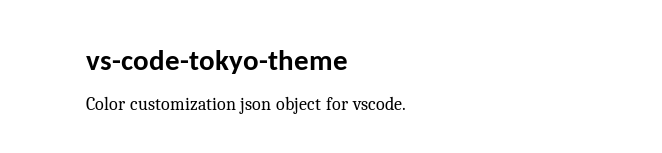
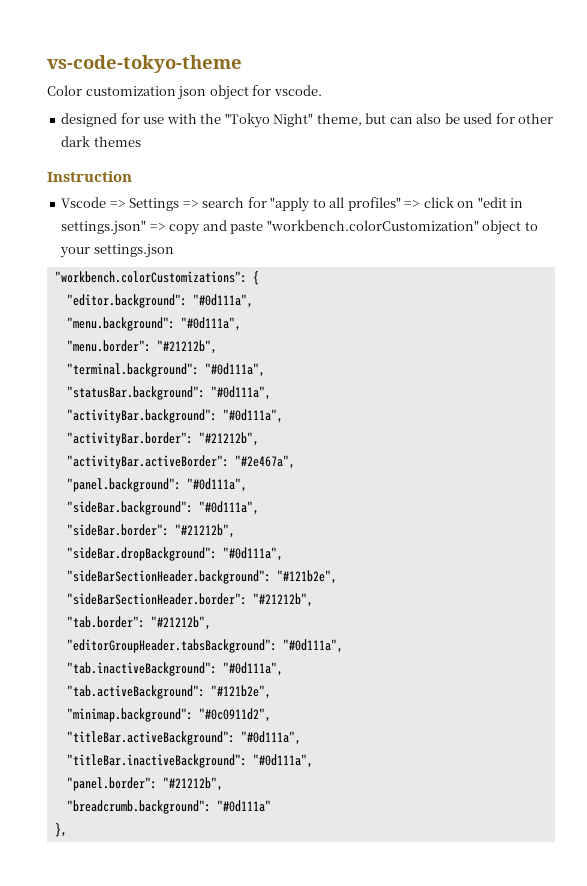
+ designed for use with the "Tokyo Night" theme, but can also be used for other dark themes
+ Instruction
+ Vscode => Settings => search for "apply to all profiles" => click on "edit in settings.json" => copy and paste "workbench.colorCustomization" object to your settings.json
+ "workbench.colorCustomizations": {
+ "editor.background": "#0d111a",
+ "menu.background": "#0d111a",
+ "menu.border": "#21212b",
+ "terminal.background": "#0d111a",
+ "statusBar.background": "#0d111a",
+ "activityBar.background": "#0d111a",
+ "activityBar.border": "#21212b",
+ "activityBar.activeBorder": "#2e467a",
+ "panel.background": "#0d111a",
+ "sideBar.background": "#0d111a",
+ "sideBar.border": "#21212b",
+ "sideBar.dropBackground": "#0d111a",
+ "sideBarSectionHeader.background": "#121b2e",
+ "sideBarSectionHeader.border": "#21212b",
+ "tab.border": "#21212b",
+ "editorGroupHeader.tabsBackground": "#0d111a",
+ "tab.inactiveBackground": "#0d111a",
+ "tab.activeBackground": "#121b2e",
+ "minimap.background": "#0c0911d2",
+ "titleBar.activeBackground": "#0d111a",
+ "titleBar.inactiveBackground": "#0d111a",
+ "panel.border": "#21212b",
+ "breadcrumb.background": "#0d111a"
+ },

